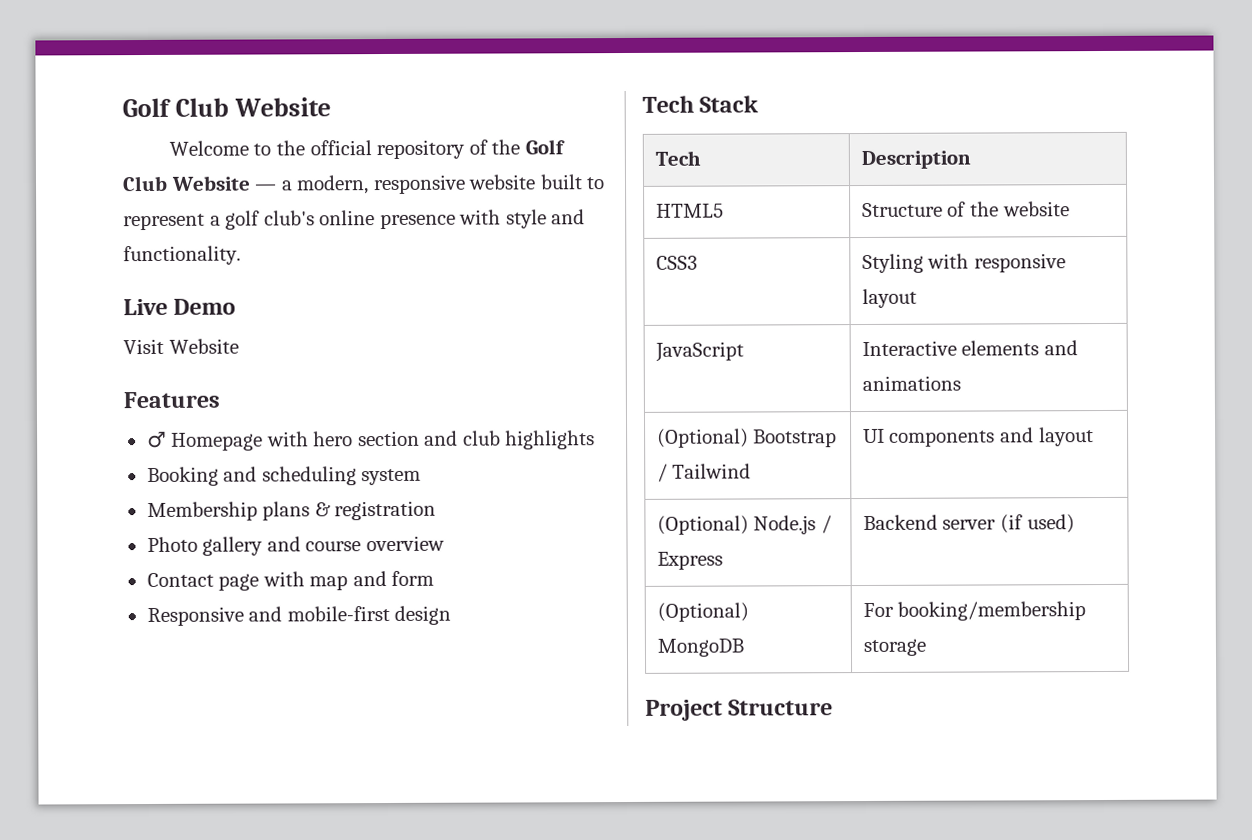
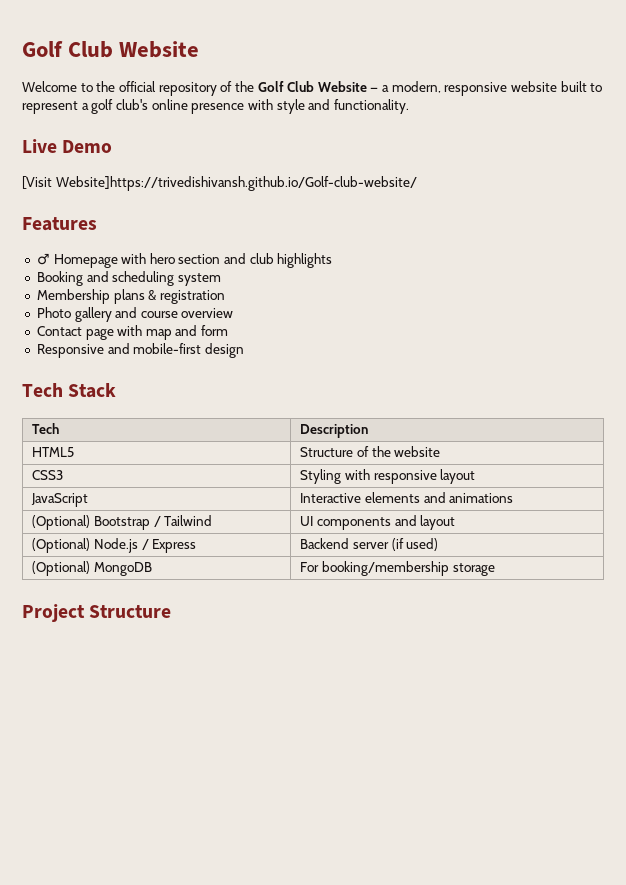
- Visit Website
+ [Visit Website]https://trivedishivansh.github.io/Golf-club-website/

